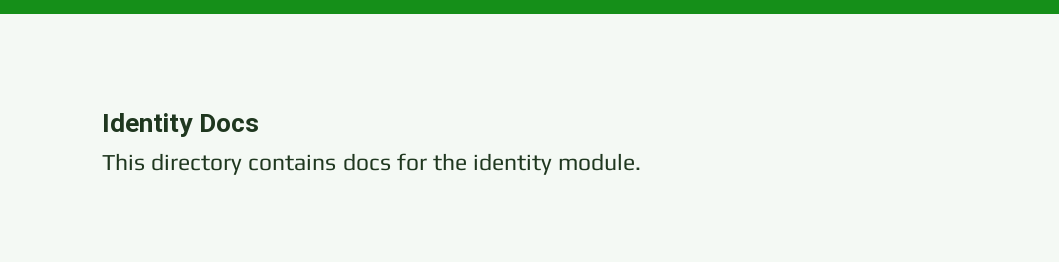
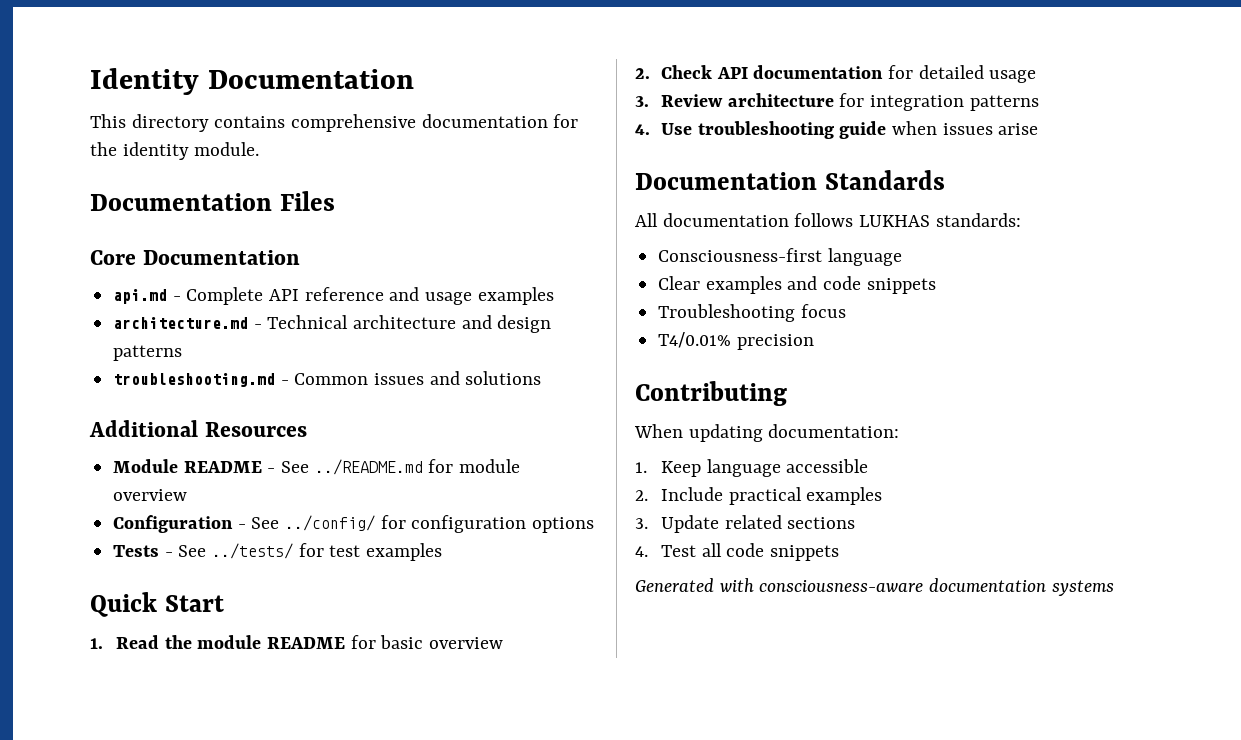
- Identity Docs
+ Identity Documentation
- This directory contains docs for the identity module.
+ This directory contains comprehensive documentation for the identity module.
+ Documentation Files
+ Core Documentation
+ api.md - Complete API reference and usage examples
+ architecture.md - Technical architecture and design patterns
+ troubleshooting.md - Common issues and solutions
+ Additional Resources
+ Module README - See ../README.md for module overview
+ Configuration - See ../config/ for configuration options
+ Tests - See ../tests/ for test examples
+ Quick Start
+ 1. Read the module README for basic overview
+ 2. Check API documentation for detailed usage
+ 3. Review architecture for integration patterns
+ 4. Use troubleshooting guide when issues arise
+ Documentation Standards
+ All documentation follows LUKHAS standards:
+ Consciousness-first language
+ Clear examples and code snippets
+ Troubleshooting focus
+ T4/0.01% precision
+ Contributing
+ When updating documentation:
+ 1. Keep language accessible
+ 2. Include practical examples
+ 3. Update related sections
+ 4. Test all code snippets
+ Generated with consciousness-aware documentation systems

